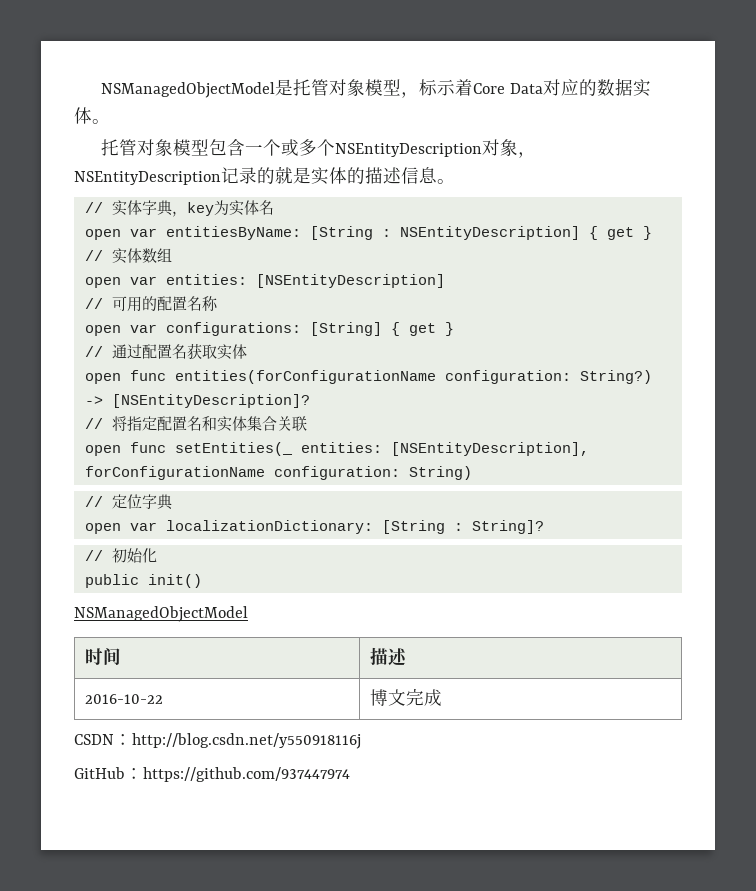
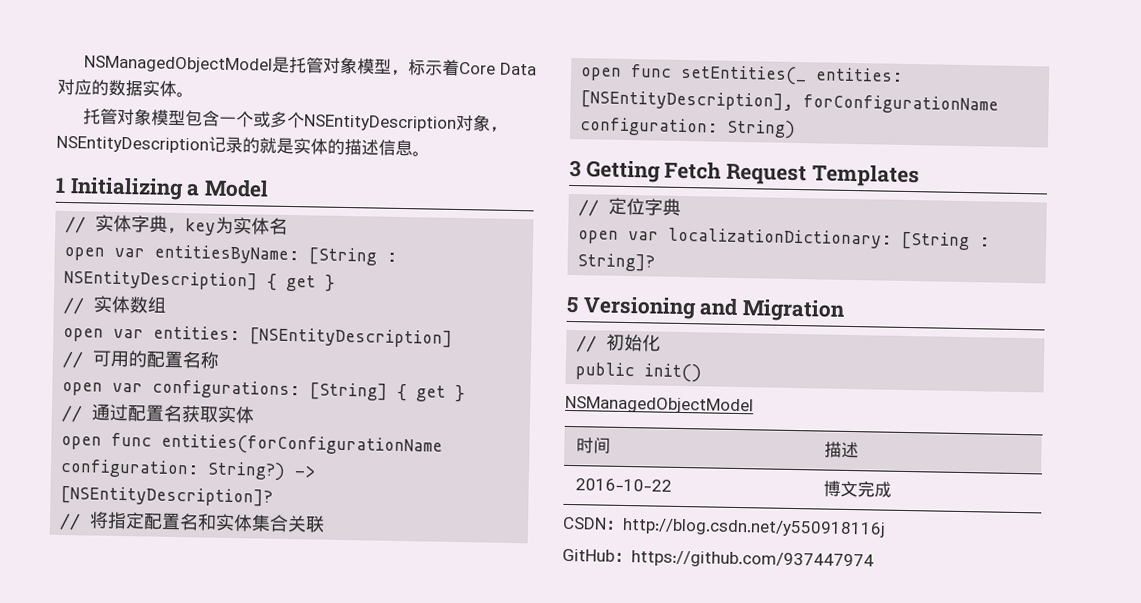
+ 1 Initializing a Model
+ 3 Getting Fetch Request Templates
+ 5 Versioning and Migration

